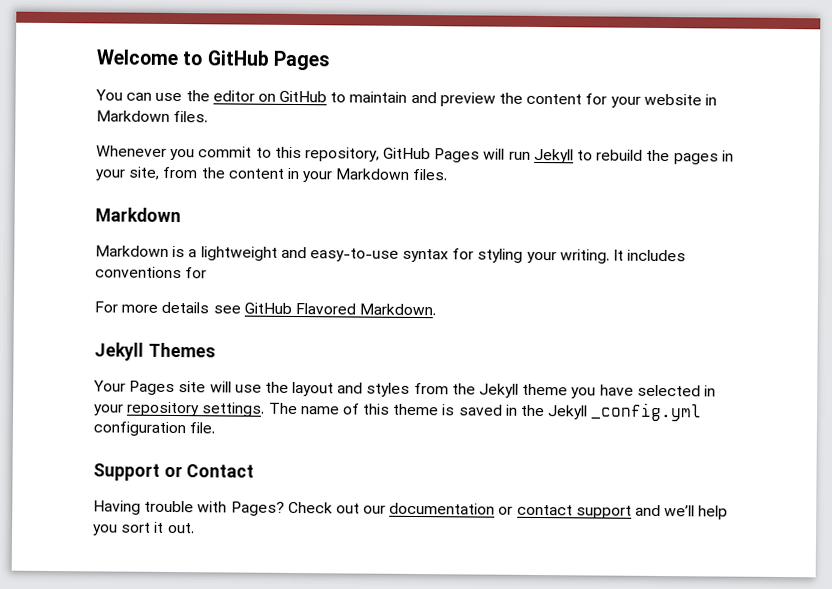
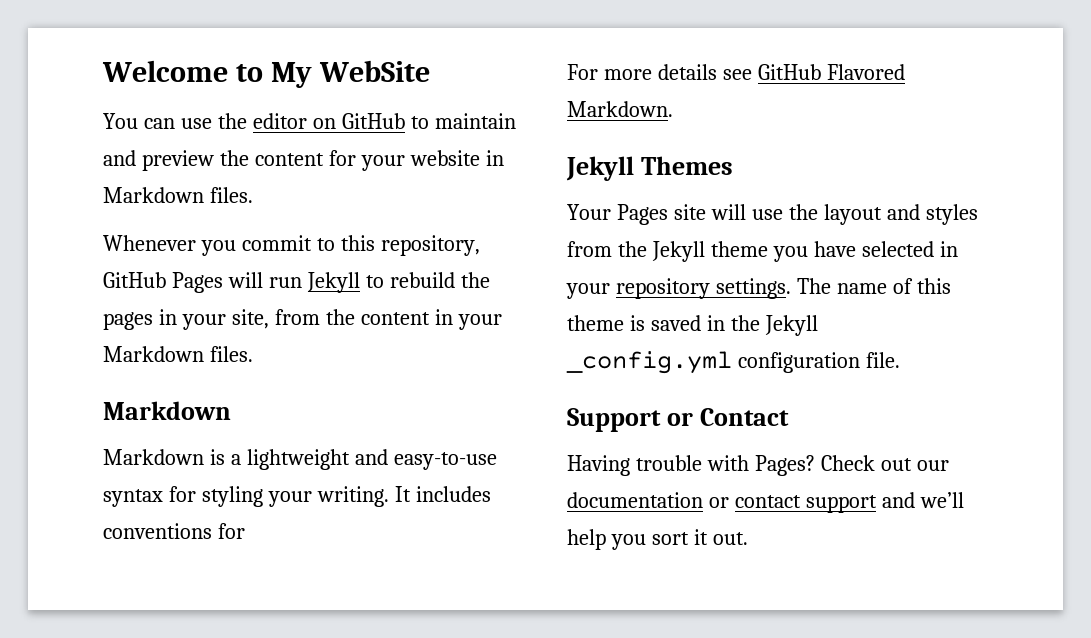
- Welcome to GitHub Pages
+ Welcome to My WebSite

